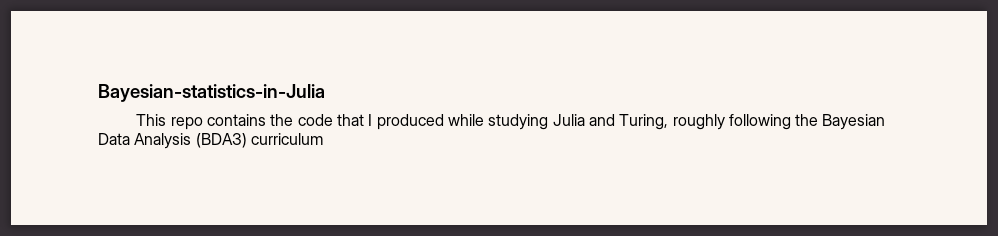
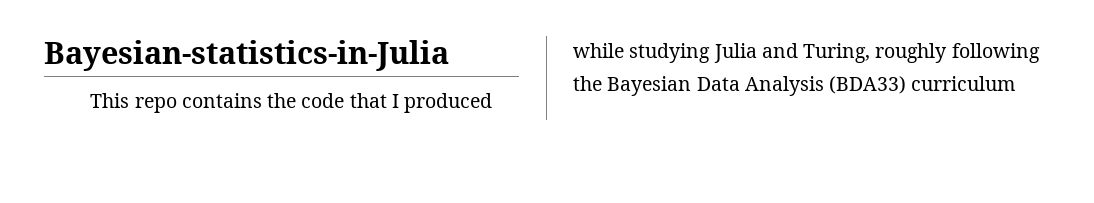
- This repo contains the code that I produced while studying Julia and Turing, roughly following the Bayesian Data Analysis (BDA3) curriculum
+ This repo contains the code that I produced while studying Julia and Turing, roughly following the Bayesian Data Analysis (BDA33) curriculum

